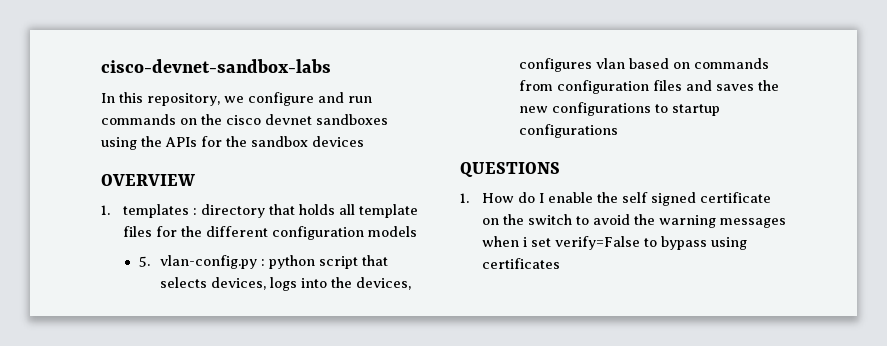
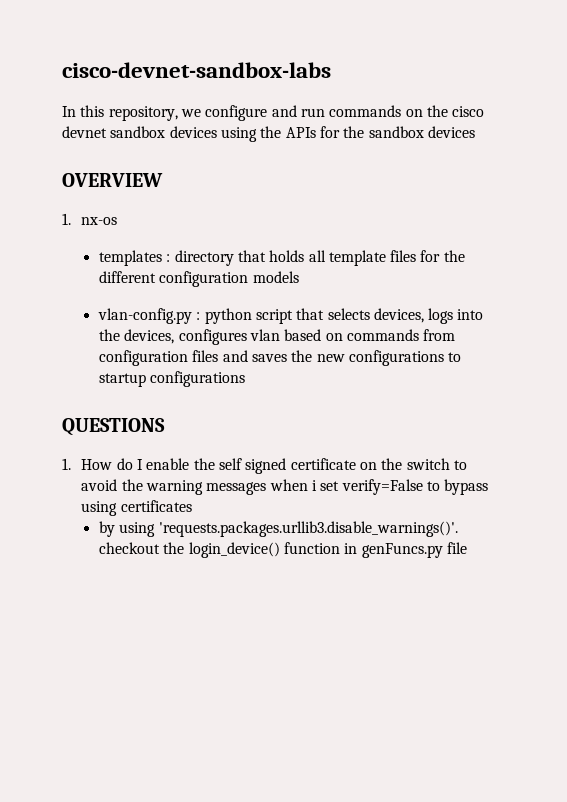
- In this repository, we configure and run commands on the cisco devnet sandboxes using the APIs for the sandbox devices
+ In this repository, we configure and run commands on the cisco devnet sandbox devices using the APIs for the sandbox devices
- 1. templates : directory that holds all template files for the different configuration models
+ 1. nx-os
+ templates : directory that holds all template files for the different configuration models
- 5. vlan-config.py : python script that selects devices, logs into the devices, configures vlan based on commands from configuration files and saves the new configurations to startup configurations
+ vlan-config.py : python script that selects devices, logs into the devices, configures vlan based on commands from configuration files and saves the new configurations to startup configurations
+ by using 'requests.packages.urllib3.disable_warnings()'. checkout the login_device() function in genFuncs.py file

